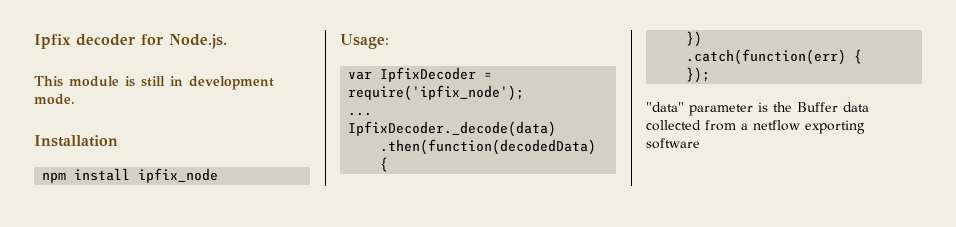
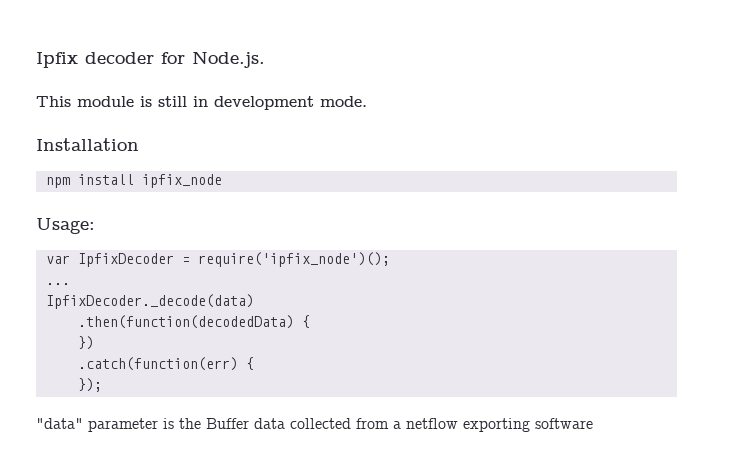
- var IpfixDecoder = require('ipfix_node');
+ var IpfixDecoder = require('ipfix_node')();

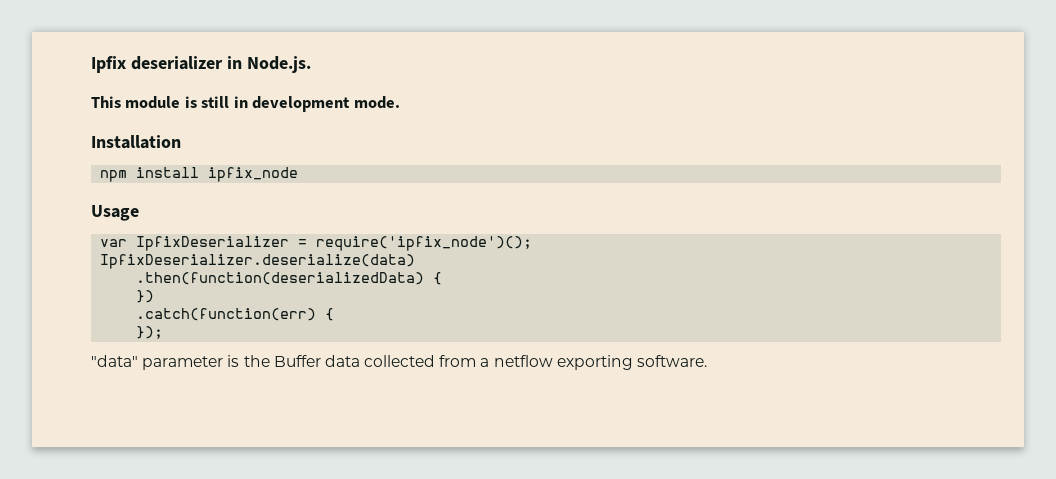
- Ipfix decoder for Node.js.
+ Ipfix deserializer in Node.js.
- Usage:
+ Usage
- var IpfixDecoder = require('ipfix_node')();
+ var IpfixDeserializer = require('ipfix_node')();
- ...
- IpfixDecoder._decode(data)
- .then(function(decodedData) {
+ IpfixDeserializer.deserialize(data)
+ .then(function(deserializedData) {
- "data" parameter is the Buffer data collected from a netflow exporting software
+ "data" parameter is the Buffer data collected from a netflow exporting software.

